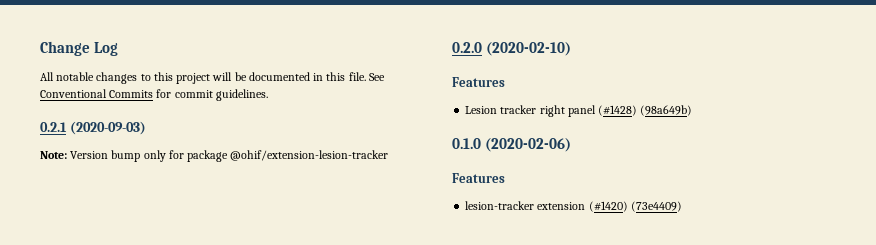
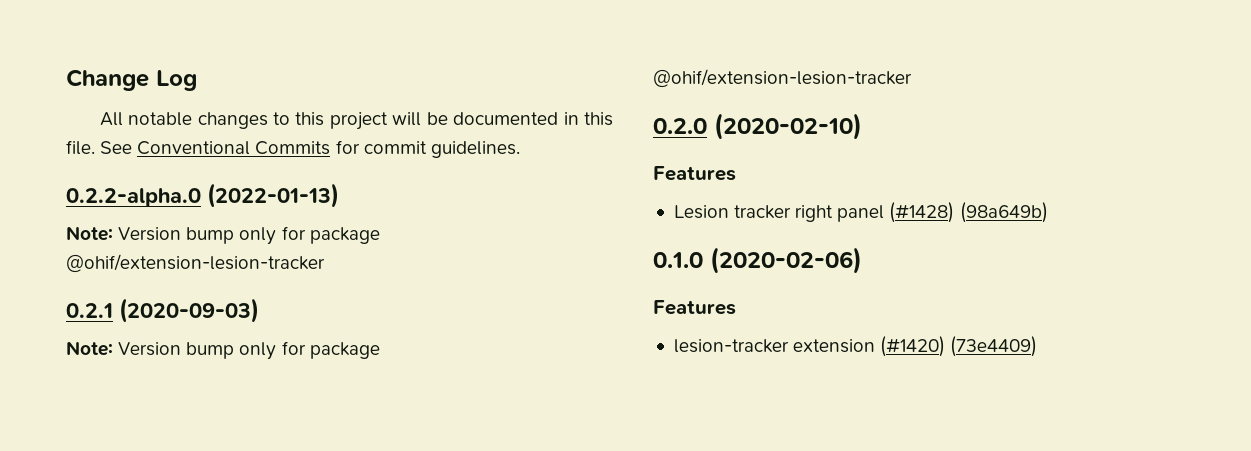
+ 0.2.2-alpha.0 (2022-01-13)
+ Note: Version bump only for package @ohif/extension-lesion-tracker

